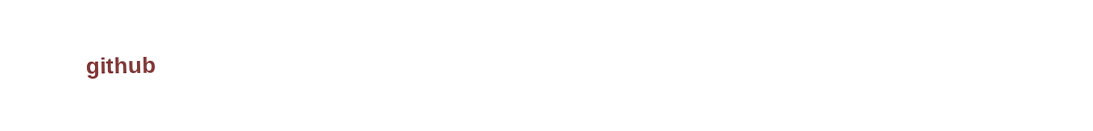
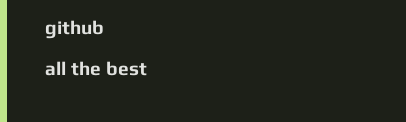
+ all the best

